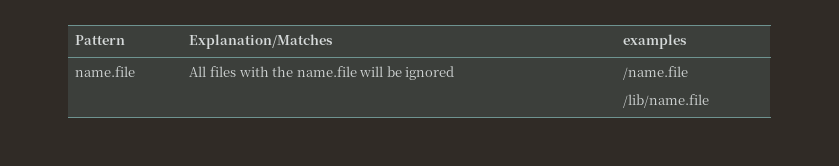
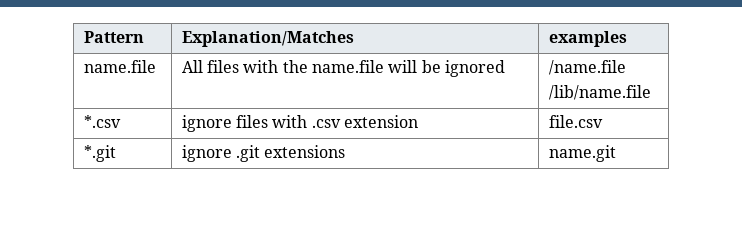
+ *.csv | ignore files with .csv extension | file.csv
+ *.git | ignore .git extensions | name.git

